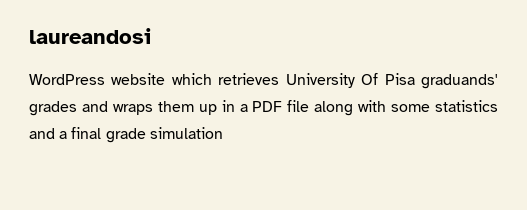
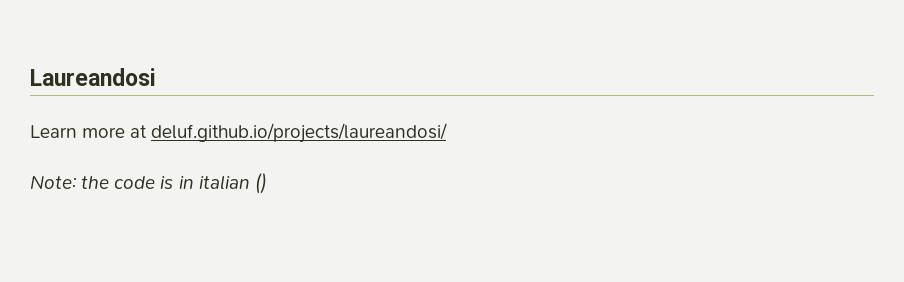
- laureandosi
- WordPress website which retrieves University Of Pisa graduands' grades and wraps them up in a PDF file along with some statistics and a final grade simulation
+ Laureandosi
+ Learn more at deluf.github.io/projects/laureandosi/
+ Note: the code is in italian ()

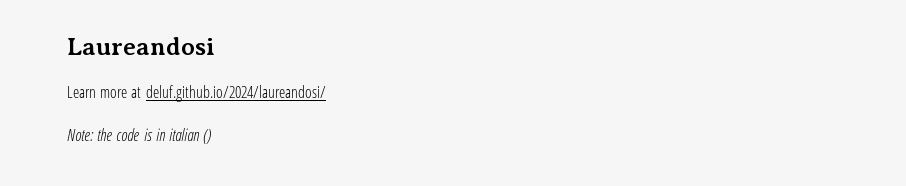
- Learn more at deluf.github.io/projects/laureandosi/
+ Learn more at deluf.github.io/2024/laureandosi/

